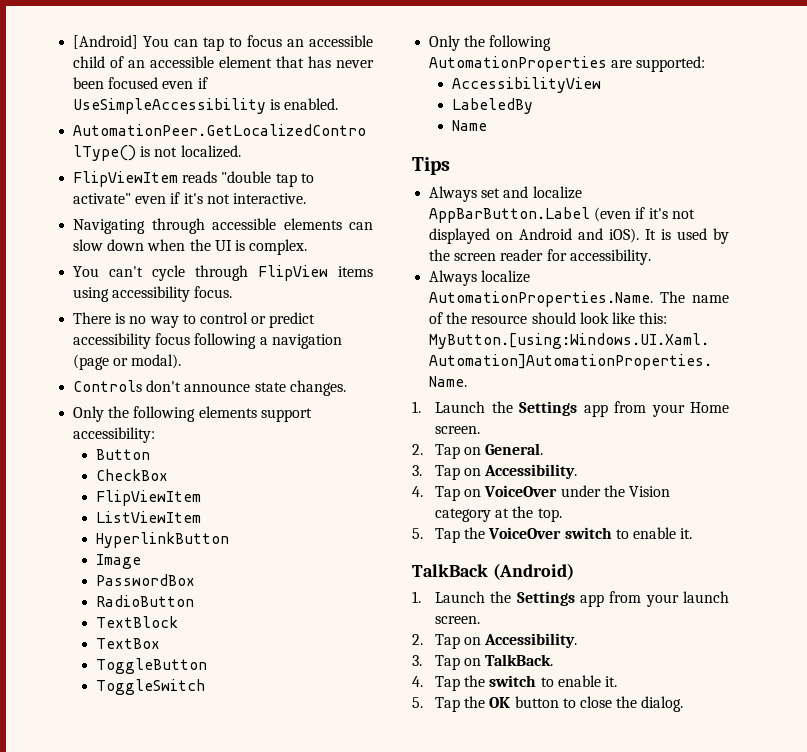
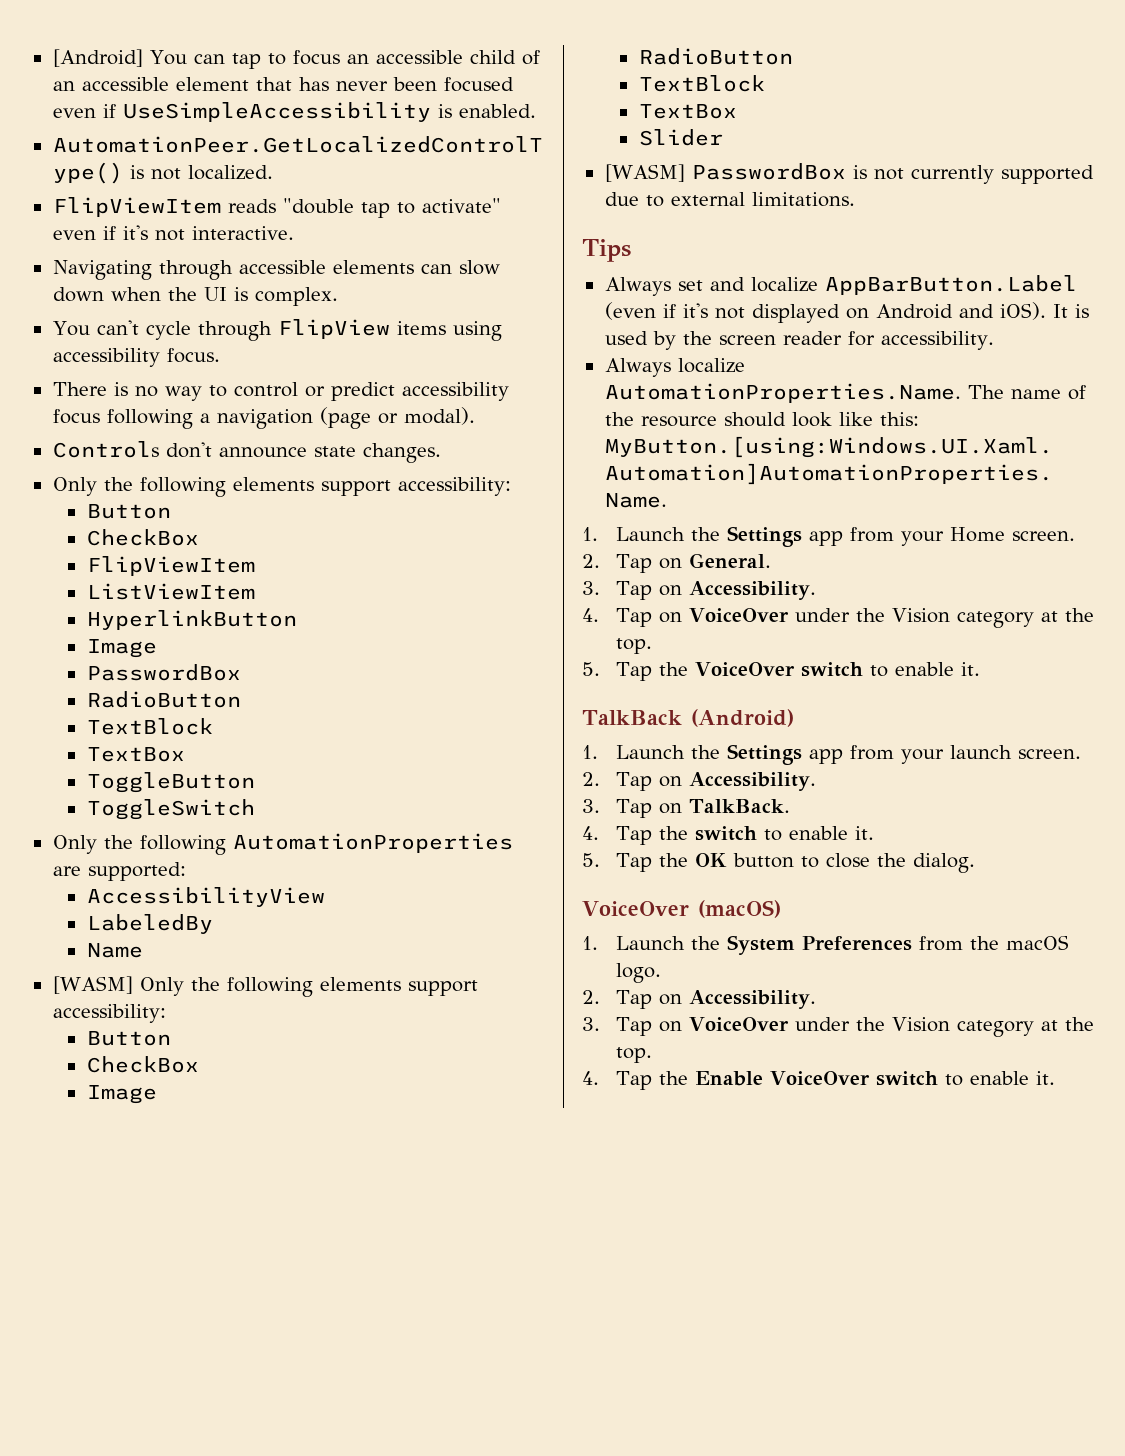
+ [WASM] Only the following elements support accessibility:
+ Button
+ CheckBox
+ Image
+ RadioButton
+ TextBlock
+ TextBox
+ Slider
+ [WASM] PasswordBox is not currently supported due to external limitations.
+ VoiceOver (macOS)
+ 1. Launch the System Preferences from the macOS logo.
+ 2. Tap on Accessibility.
+ 3. Tap on VoiceOver under the Vision category at the top.
+ 4. Tap the Enable VoiceOver switch to enable it.

